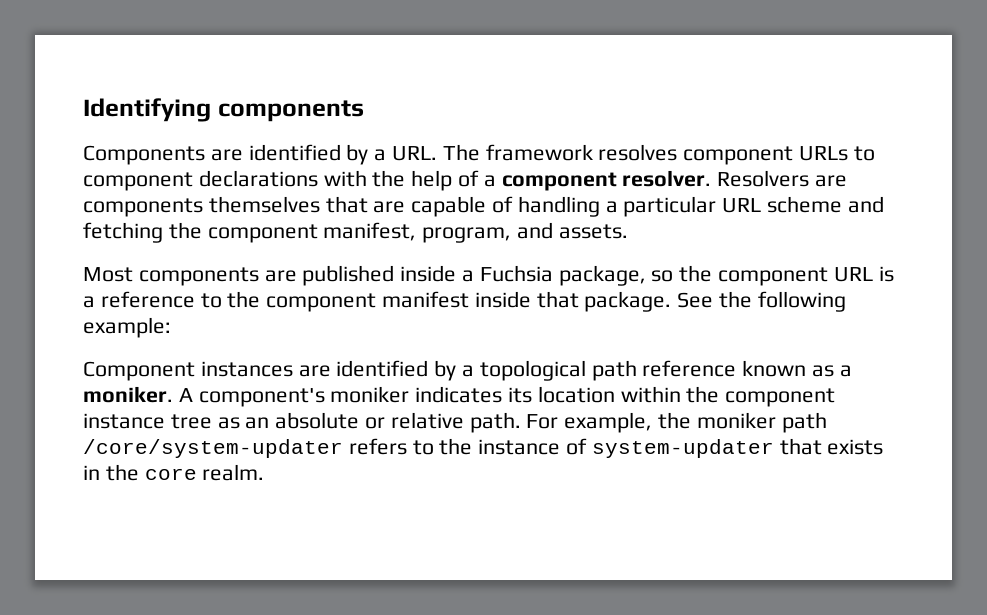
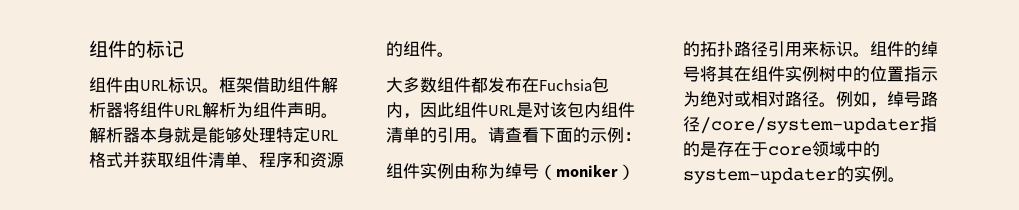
- Identifying components
- Components are identified by a URL. The framework resolves component URLs to component declarations with the help of a component resolver. Resolvers are components themselves that are capable of handling a particular URL scheme and fetching the component manifest, program, and assets.
- Most components are published inside a Fuchsia package, so the component URL is a reference to the component manifest inside that package. See the following example:
- Component instances are identified by a topological path reference known as a moniker. A component's moniker indicates its location within the component instance tree as an absolute or relative path. For example, the moniker path /core/system-updater refers to the instance of system-updater that exists in the core realm.
+ 组件的标记
+ 组件由URL标识。框架借助组件解析器将组件URL解析为组件声明。解析器本身就是能够处理特定URL格式并获取组件清单、程序和资源的组件。
+ 大多数组件都发布在Fuchsia包内，因此组件URL是对该包内组件清单的引用。请查看下面的示例：
+ 组件实例由称为绰号（moniker）的拓扑路径引用来标识。组件的绰号将其在组件实例树中的位置指示为绝对或相对路径。例如，绰号路径/core/system-updater指的是存在于core领域中的system-updater的实例。

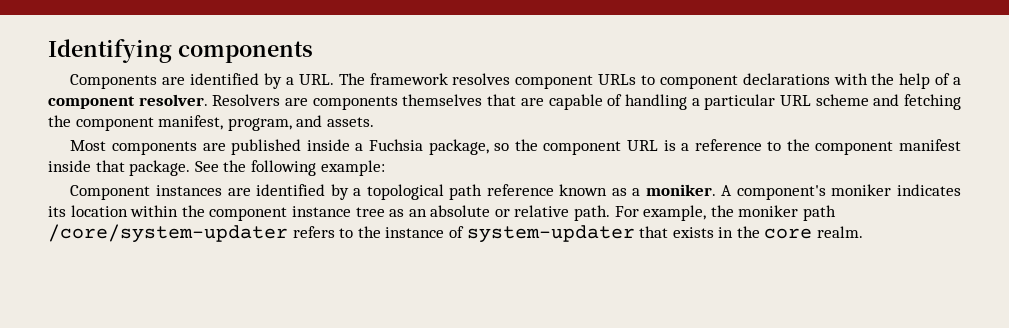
- 组件的标记
- 组件由URL标识。框架借助组件解析器将组件URL解析为组件声明。解析器本身就是能够处理特定URL格式并获取组件清单、程序和资源的组件。
- 大多数组件都发布在Fuchsia包内，因此组件URL是对该包内组件清单的引用。请查看下面的示例：
- 组件实例由称为绰号（moniker）的拓扑路径引用来标识。组件的绰号将其在组件实例树中的位置指示为绝对或相对路径。例如，绰号路径/core/system-updater指的是存在于core领域中的system-updater的实例。
+ Identifying components
+ Components are identified by a URL. The framework resolves component URLs to component declarations with the help of a component resolver. Resolvers are components themselves that are capable of handling a particular URL scheme and fetching the component manifest, program, and assets.
+ Most components are published inside a Fuchsia package, so the component URL is a reference to the component manifest inside that package. See the following example:
+ Component instances are identified by a topological path reference known as a moniker. A component's moniker indicates its location within the component instance tree as an absolute or relative path. For example, the moniker path /core/system-updater refers to the instance of system-updater that exists in the core realm.

